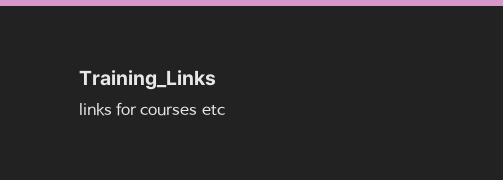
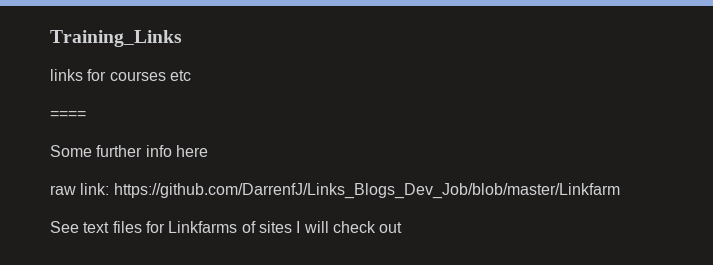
+ ====
+ Some further info here
+ raw link: https://github.com/DarrenfJ/Links_Blogs_Dev_Job/blob/master/Linkfarm
+ See text files for Linkfarms of sites I will check out

